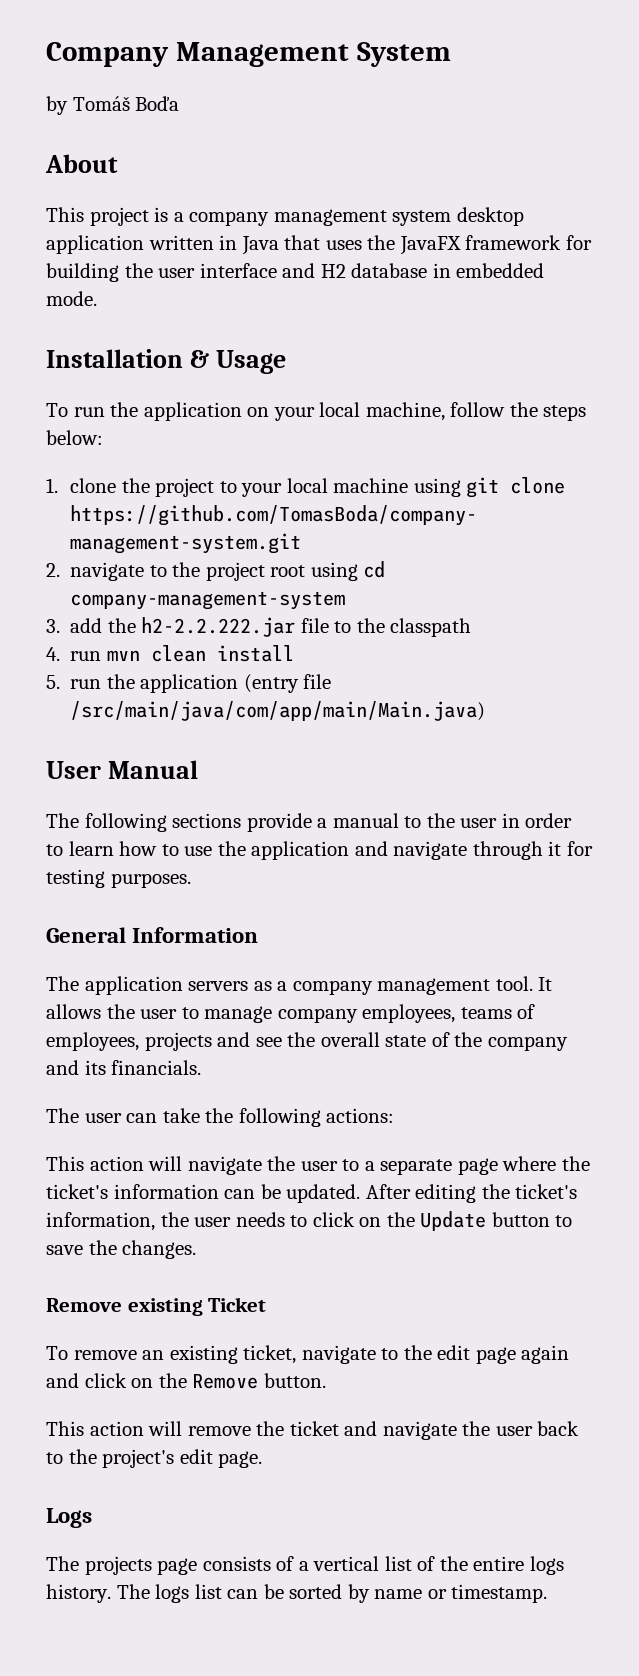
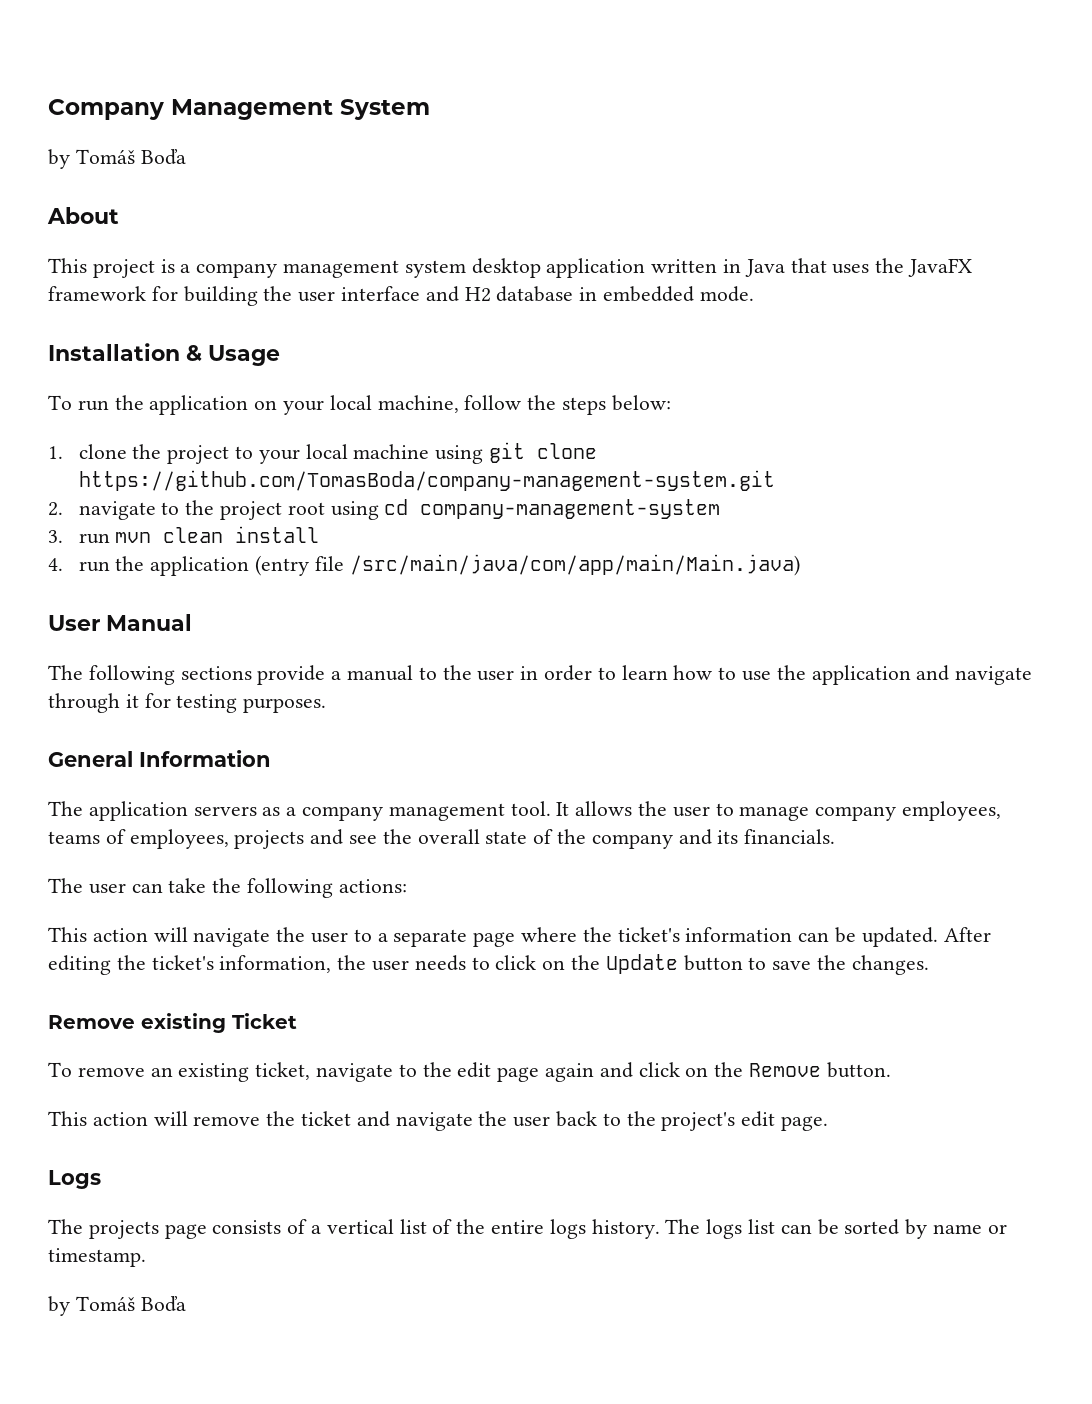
- 3. add the h2-2.2.222.jar file to the classpath
- 4. run mvn clean install
+ 3. run mvn clean install
- 5. run the application (entry file /src/main/java/com/app/main/Main.java)
+ 4. run the application (entry file /src/main/java/com/app/main/Main.java)
  The logs list can be sorted by name or timestamp.
+ by Tomáš Boďa

